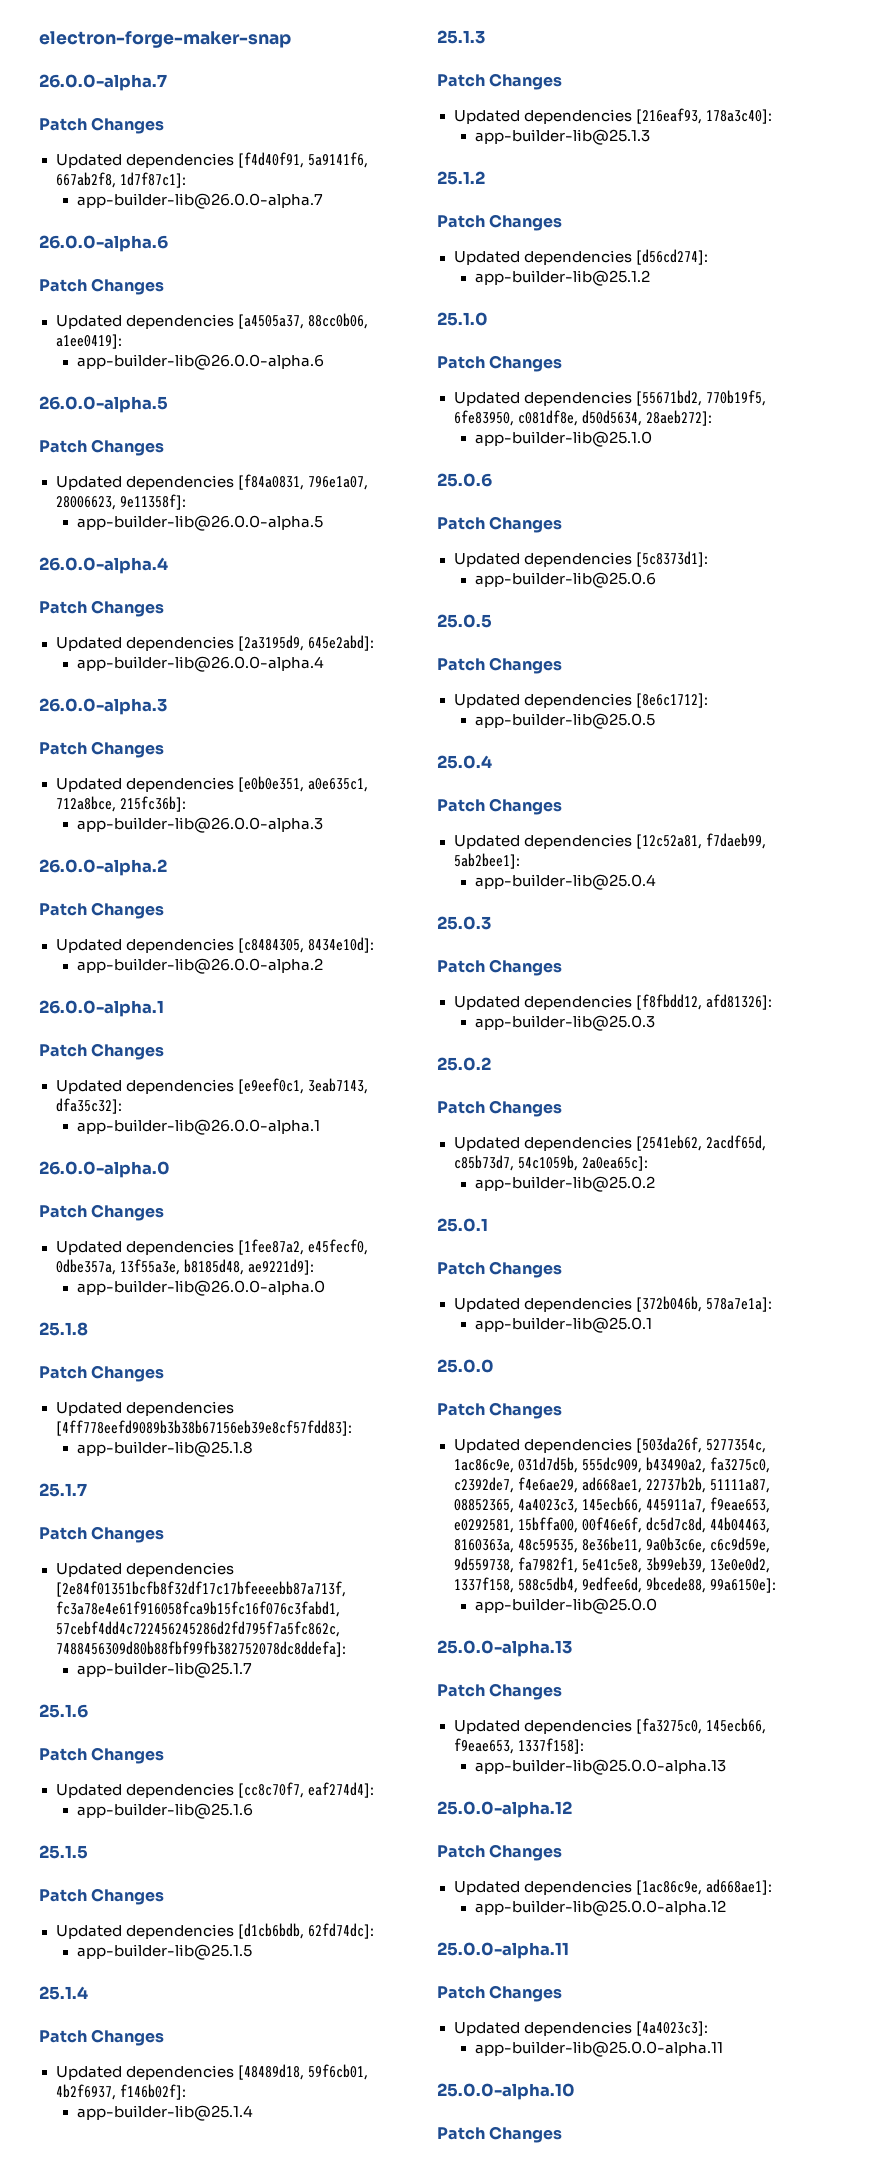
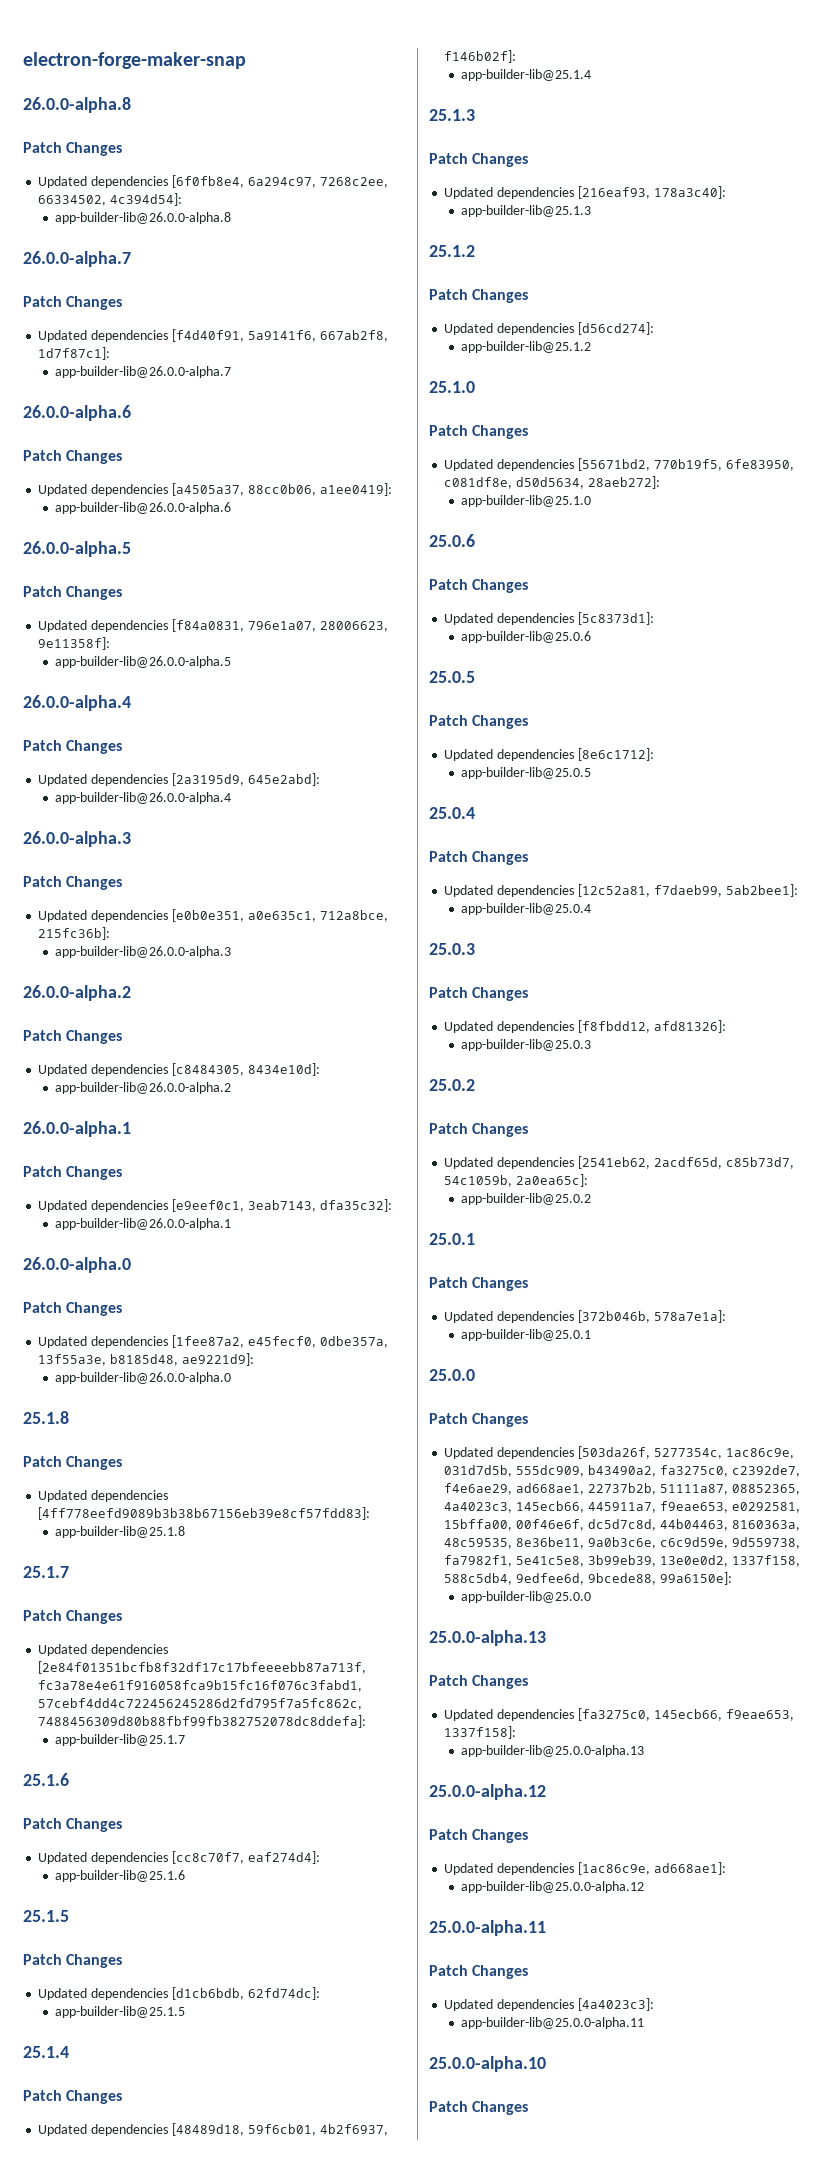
+ 26.0.0-alpha.8
+ Patch Changes
+ Updated dependencies [6f0fb8e4, 6a294c97, 7268c2ee, 66334502, 4c394d54]:
+ app-builder-lib@26.0.0-alpha.8

